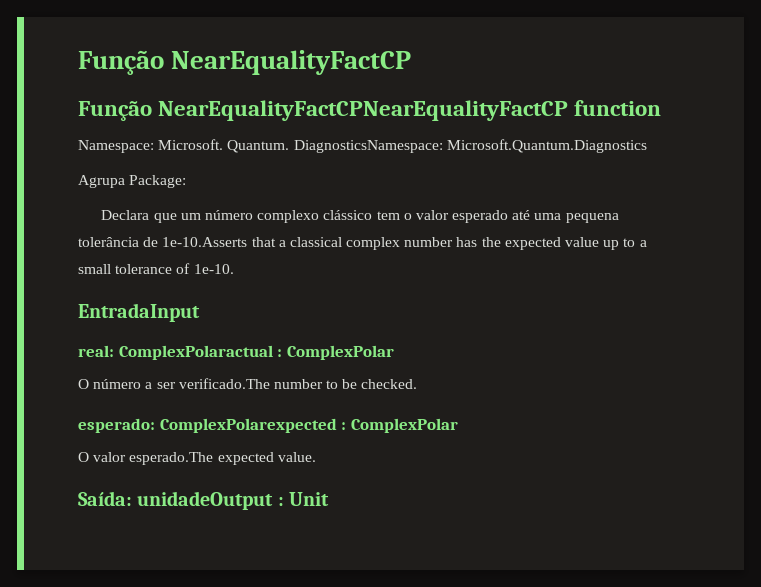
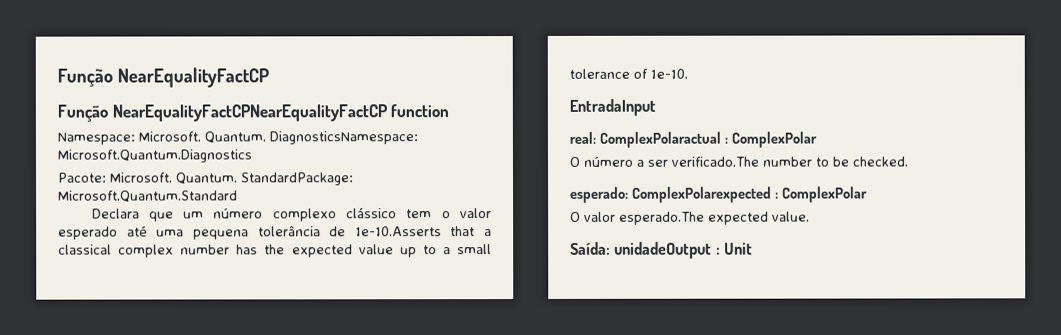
- Agrupa Package:
+ Pacote: Microsoft. Quantum. StandardPackage: Microsoft.Quantum.Standard

